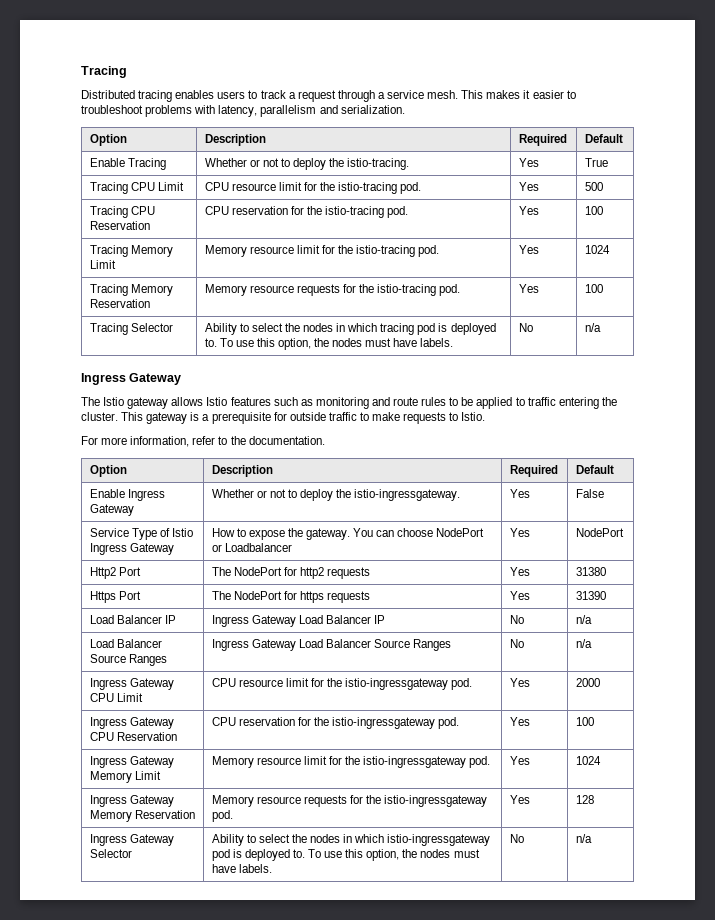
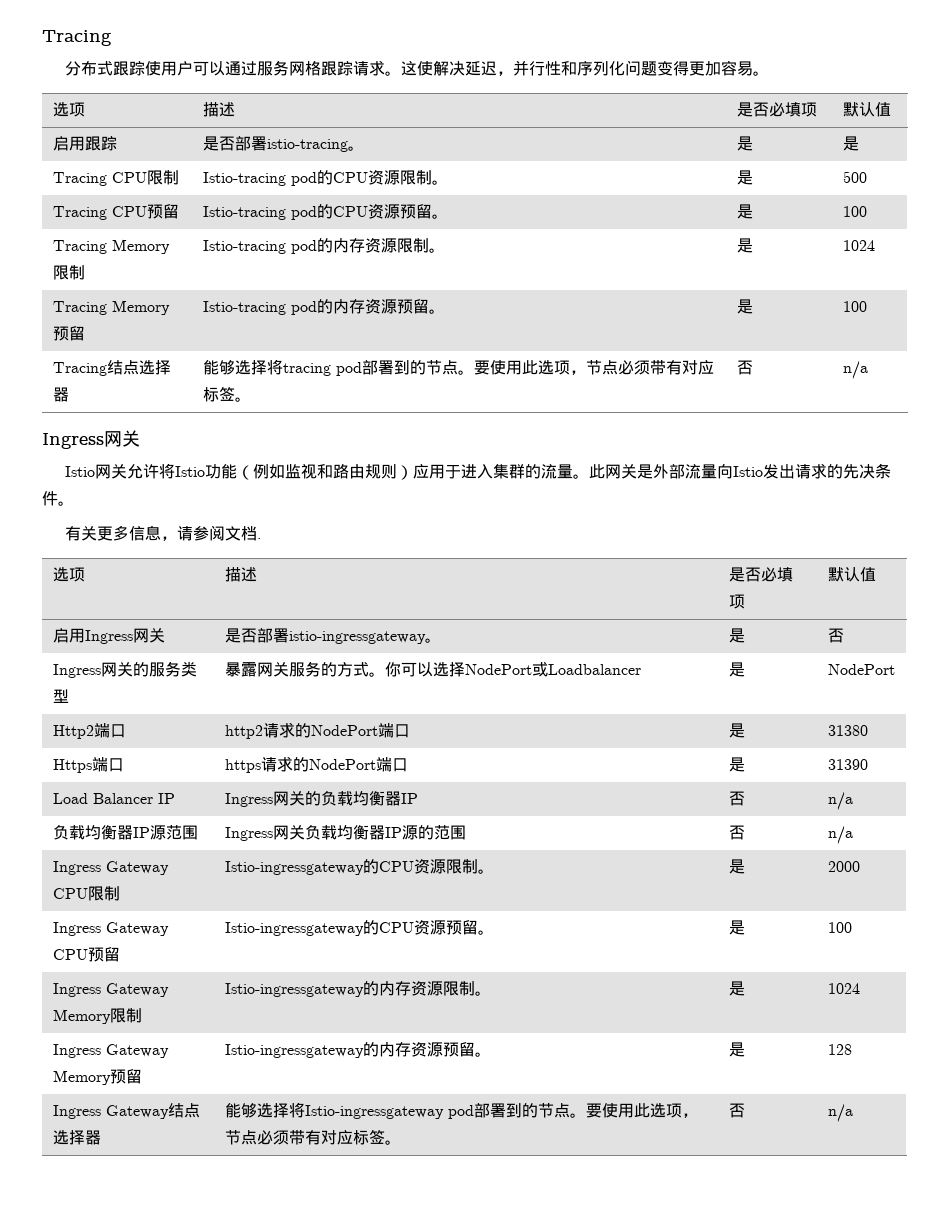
- Distributed tracing enables users to track a request through a service mesh. This makes it easier to troubleshoot problems with latency, parallelism and serialization.
- Option | Description | Required | Default
- Enable Tracing | Whether or not to deploy the istio-tracing. | Yes | True
- Tracing CPU Limit | CPU resource limit for the istio-tracing pod. | Yes | 500
- Tracing CPU Reservation | CPU reservation for the istio-tracing pod. | Yes | 100
- Tracing Memory Limit | Memory resource limit for the istio-tracing pod. | Yes | 1024
- Tracing Memory Reservation | Memory resource requests for the istio-tracing pod. | Yes | 100
- Tracing Selector | Ability to select the nodes in which tracing pod is deployed to. To use this option, the nodes must have labels. | No | n/a
- Ingress Gateway
- The Istio gateway allows Istio features such as monitoring and route rules to be applied to traffic entering the cluster. This gateway is a prerequisite for outside traffic to make requests to Istio.
- For more information, refer to the documentation.
- Option | Description | Required | Default
- Enable Ingress Gateway | Whether or not to deploy the istio-ingressgateway. | Yes | False
- Service Type of Istio Ingress Gateway | How to expose the gateway. You can choose NodePort or Loadbalancer | Yes | NodePort
+ 分布式跟踪使用户可以通过服务网格跟踪请求。这使解决延迟，并行性和序列化问题变得更加容易。
+ 选项 | 描述 | 是否必填项 | 默认值
+ 启用跟踪 | 是否部署istio-tracing。 | 是 | 是
+ Tracing CPU限制 | Istio-tracing pod的CPU资源限制。 | 是 | 500
+ Tracing CPU预留 | Istio-tracing pod的CPU资源预留。 | 是 | 100
+ Tracing Memory限制 | Istio-tracing pod的内存资源限制。 | 是 | 1024
+ Tracing Memory预留 | Istio-tracing pod的内存资源预留。 | 是 | 100
+ Tracing结点选择器 | 能够选择将tracing pod部署到的节点。要使用此选项，节点必须带有对应标签。 | 否 | n/a
+ Ingress网关
+ Istio网关允许将Istio功能（例如监视和路由规则）应用于进入集群的流量。此网关是外部流量向Istio发出请求的先决条件。
+ 有关更多信息，请参阅文档.
+ 选项 | 描述 | 是否必填项 | 默认值
+ 启用Ingress网关 | 是否部署istio-ingressgateway。 | 是 | 否
+ Ingress网关的服务类型 | 暴露网关服务的方式。你可以选择NodePort或Loadbalancer | 是 | NodePort
- Http2 Port | The NodePort for http2 requests | Yes | 31380
- Https Port | The NodePort for https requests | Yes | 31390
+ Http2端口 | http2请求的NodePort端口 | 是 | 31380
+ Https端口 | https请求的NodePort端口 | 是 | 31390
- Load Balancer IP | Ingress Gateway Load Balancer IP | No | n/a
- Load Balancer Source Ranges | Ingress Gateway Load Balancer Source Ranges | No | n/a
- Ingress Gateway CPU Limit | CPU resource limit for the istio-ingressgateway pod. | Yes | 2000
- Ingress Gateway CPU Reservation | CPU reservation for the istio-ingressgateway pod. | Yes | 100
- Ingress Gateway Memory Limit | Memory resource limit for the istio-ingressgateway pod. | Yes | 1024
- Ingress Gateway Memory Reservation | Memory resource requests for the istio-ingressgateway pod. | Yes | 128
- Ingress Gateway Selector | Ability to select the nodes in which istio-ingressgateway pod is deployed to. To use this option, the nodes must have labels. | No | n/a
+ Load Balancer IP | Ingress网关的负载均衡器IP | 否 | n/a
+ 负载均衡器IP源范围 | Ingress网关负载均衡器IP源的范围 | 否 | n/a
+ Ingress Gateway CPU限制 | Istio-ingressgateway的CPU资源限制。 | 是 | 2000
+ Ingress Gateway CPU预留 | Istio-ingressgateway的CPU资源预留。 | 是 | 100
+ Ingress Gateway Memory限制 | Istio-ingressgateway的内存资源限制。 | 是 | 1024
+ Ingress Gateway Memory预留 | Istio-ingressgateway的内存资源预留。 | 是 | 128
+ Ingress Gateway结点选择器 | 能够选择将Istio-ingressgateway pod部署到的节点。要使用此选项，节点必须带有对应标签。 | 否 | n/a

